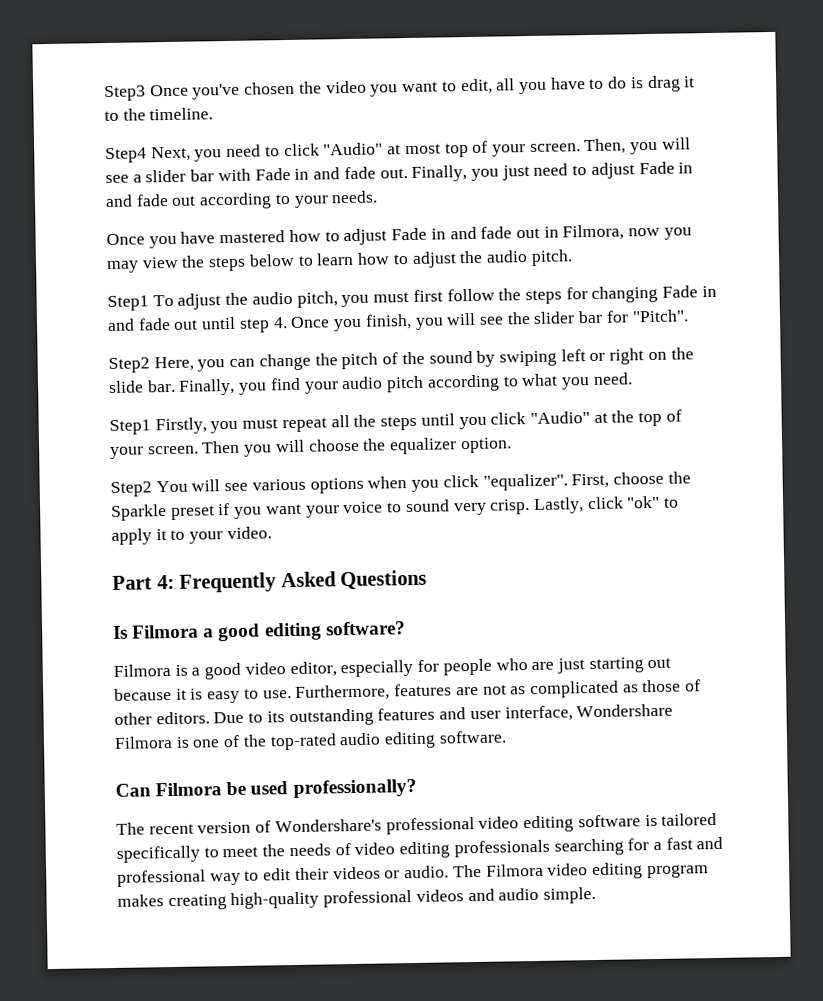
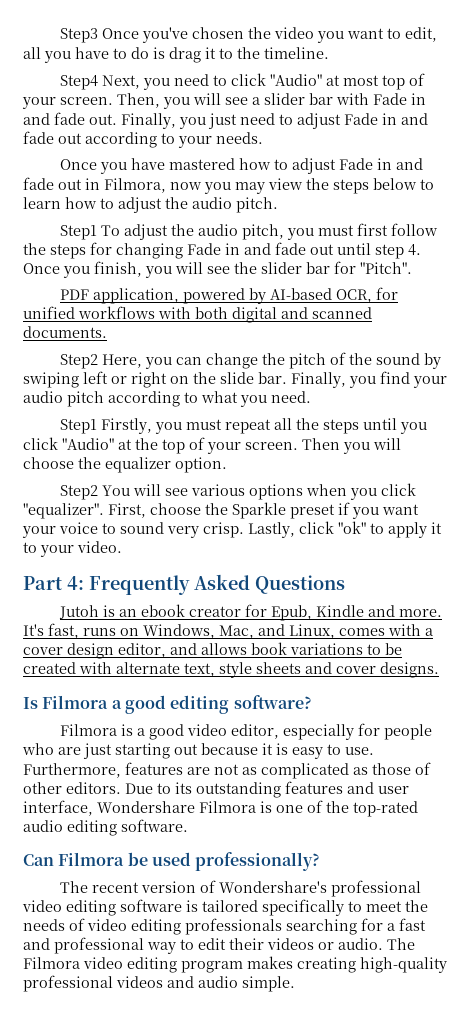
+ PDF application, powered by AI-based OCR, for unified workflows with both digital and scanned documents.
+ Jutoh is an ebook creator for Epub, Kindle and more. It's fast, runs on Windows, Mac, and Linux, comes with a cover design editor, and allows book variations to be created with alternate text, style sheets and cover designs.

